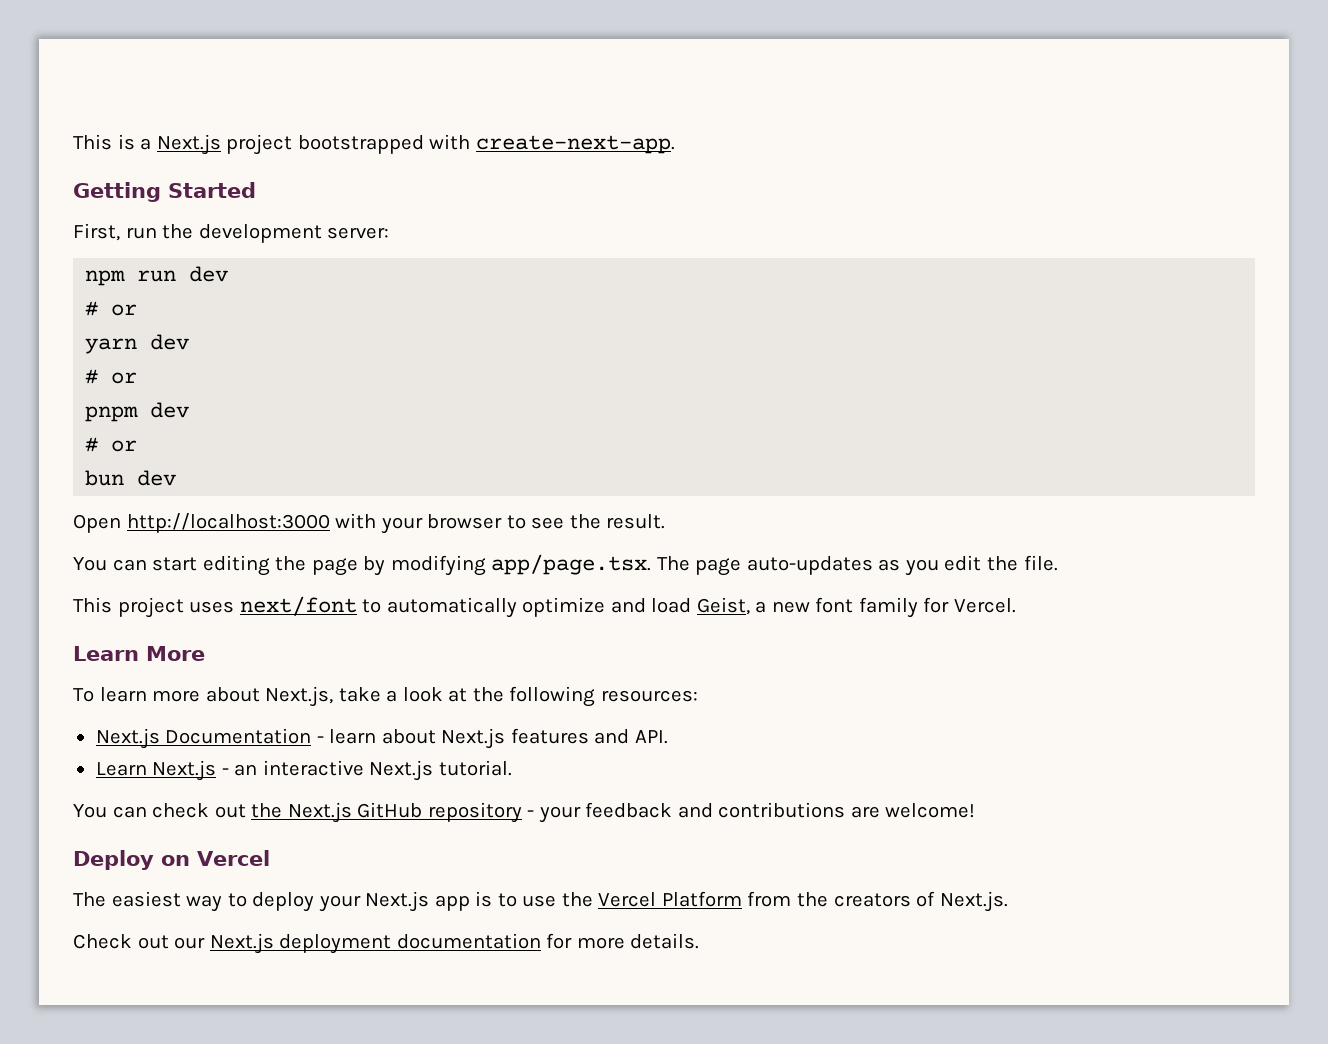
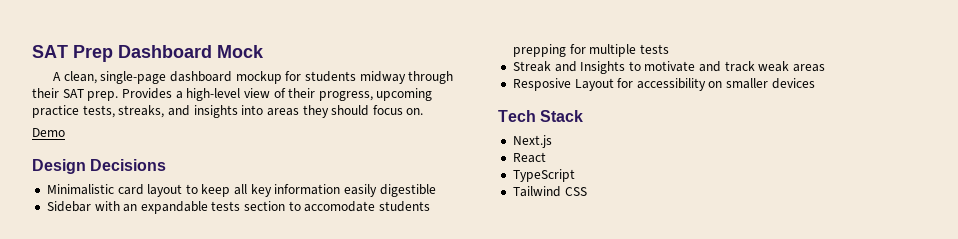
- This is a Next.js project bootstrapped with create-next-app.
- Getting Started
- First, run the development server:
- npm run dev
- # or
- yarn dev
- # or
- pnpm dev
- # or
- bun dev
- Open http://localhost:3000 with your browser to see the result.
- You can start editing the page by modifying app/page.tsx. The page auto-updates as you edit the file.
- This project uses next/font to automatically optimize and load Geist, a new font family for Vercel.
- Learn More
- To learn more about Next.js, take a look at the following resources:
- Next.js Documentation - learn about Next.js features and API.
- Learn Next.js - an interactive Next.js tutorial.
- You can check out the Next.js GitHub repository - your feedback and contributions are welcome!
- Deploy on Vercel
- The easiest way to deploy your Next.js app is to use the Vercel Platform from the creators of Next.js.
- Check out our Next.js deployment documentation for more details.
+ SAT Prep Dashboard Mock
+ A clean, single-page dashboard mockup for students midway through their SAT prep. Provides a high-level view of their progress, upcoming practice tests, streaks, and insights into areas they should focus on.
+ Demo
+ Design Decisions
+ Minimalistic card layout to keep all key information easily digestible
+ Sidebar with an expandable tests section to accomodate students prepping for multiple tests
+ Streak and Insights to motivate and track weak areas
+ Resposive Layout for accessibility on smaller devices
+ Tech Stack
+ Next.js
+ React
+ TypeScript
+ Tailwind CSS

